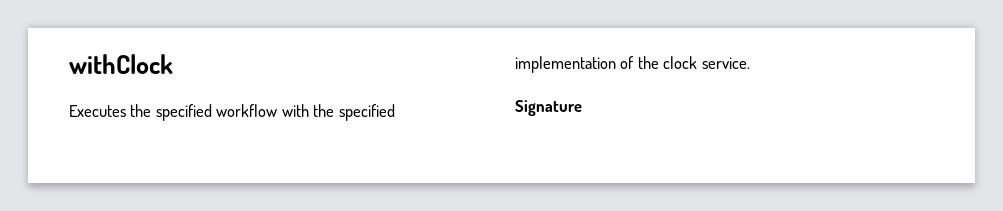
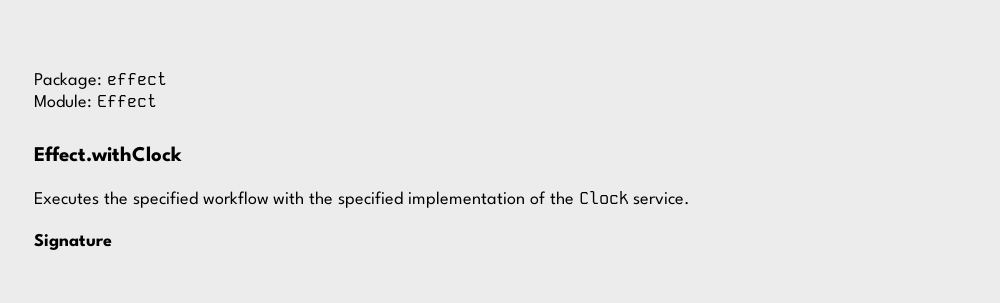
- withClock
+ Package: effect
+ Module: Effect
+ Effect.withClock
- Executes the specified workflow with the specified implementation of the clock service.
+ Executes the specified workflow with the specified implementation of the Clock service.

